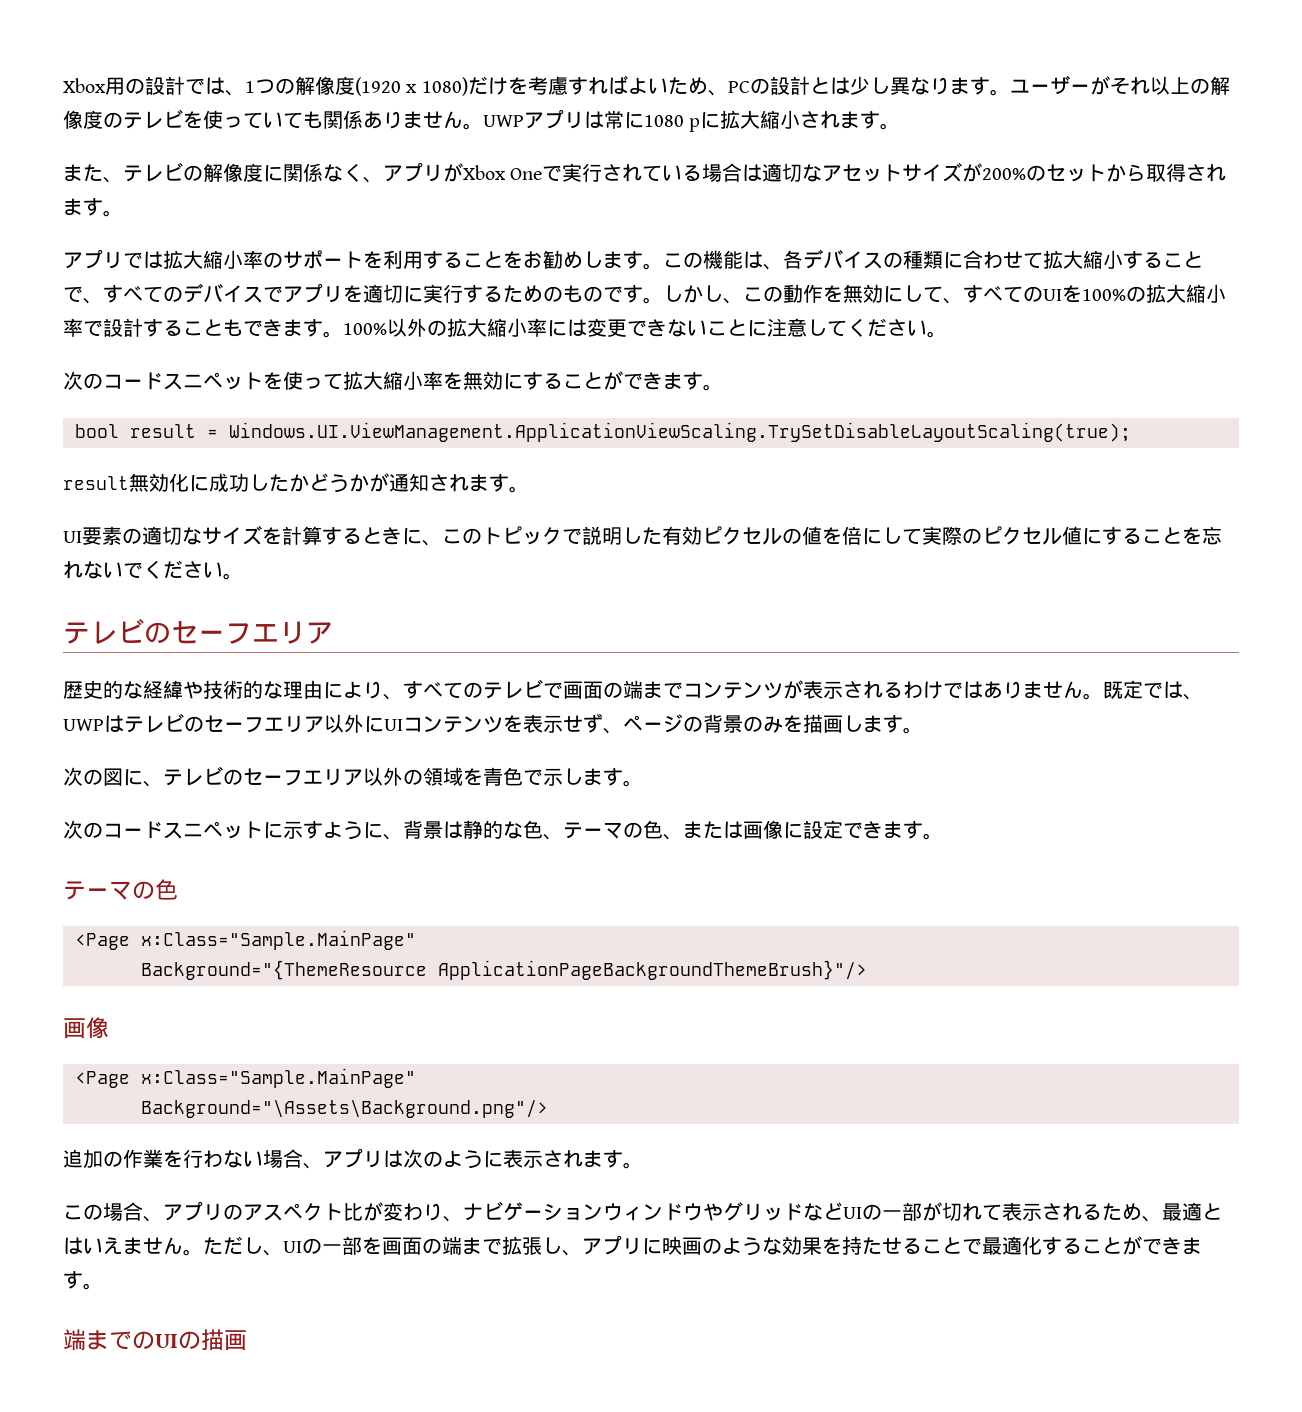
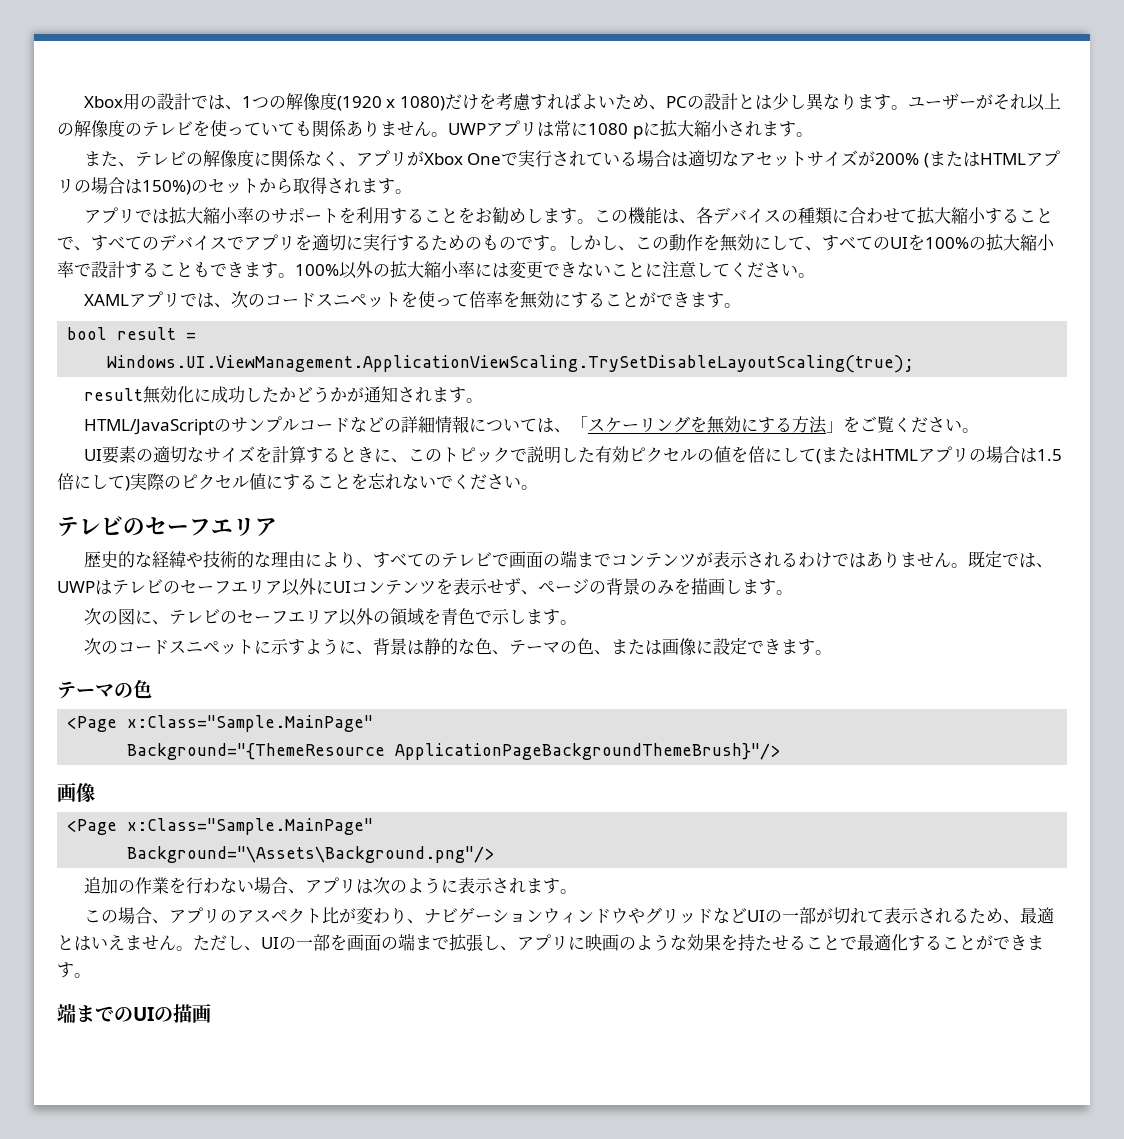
- また、テレビの解像度に関係なく、アプリがXbox Oneで実行されている場合は適切なアセットサイズが200%のセットから取得されます。
+ また、テレビの解像度に関係なく、アプリがXbox Oneで実行されている場合は適切なアセットサイズが200% (またはHTMLアプリの場合は150%)のセットから取得されます。
- 次のコードスニペットを使って拡大縮小率を無効にすることができます。
+ XAMLアプリでは、次のコードスニペットを使って倍率を無効にすることができます。
- bool result = Windows.UI.ViewManagement.ApplicationViewScaling.TrySetDisableLayoutScaling(true);
+ bool result =
+ Windows.UI.ViewManagement.ApplicationViewScaling.TrySetDisableLayoutScaling(true);
+ HTML/JavaScriptのサンプルコードなどの詳細情報については、「スケーリングを無効にする方法」をご覧ください。
- UI要素の適切なサイズを計算するときに、このトピックで説明した有効ピクセルの値を倍にして実際のピクセル値にすることを忘れないでください。
+ UI要素の適切なサイズを計算するときに、このトピックで説明した有効ピクセルの値を倍にして(またはHTMLアプリの場合は1.5倍にして)実際のピクセル値にすることを忘れないでください。

